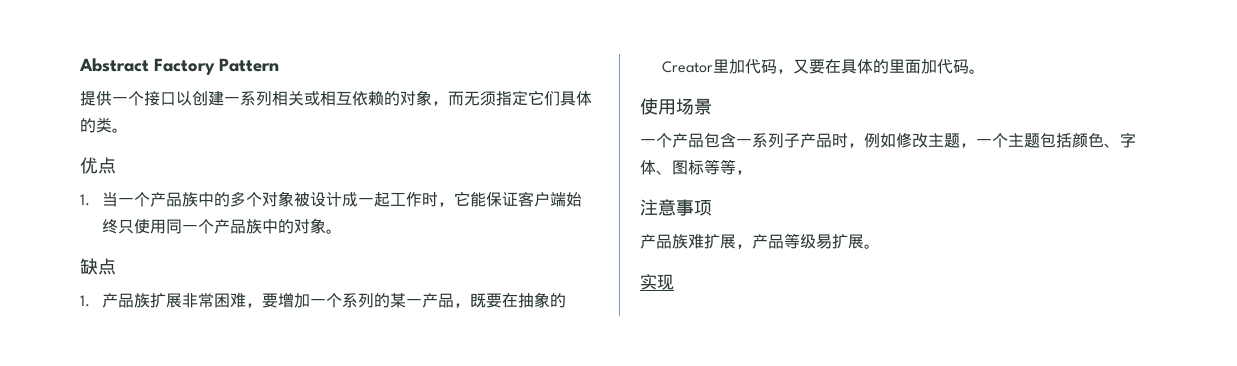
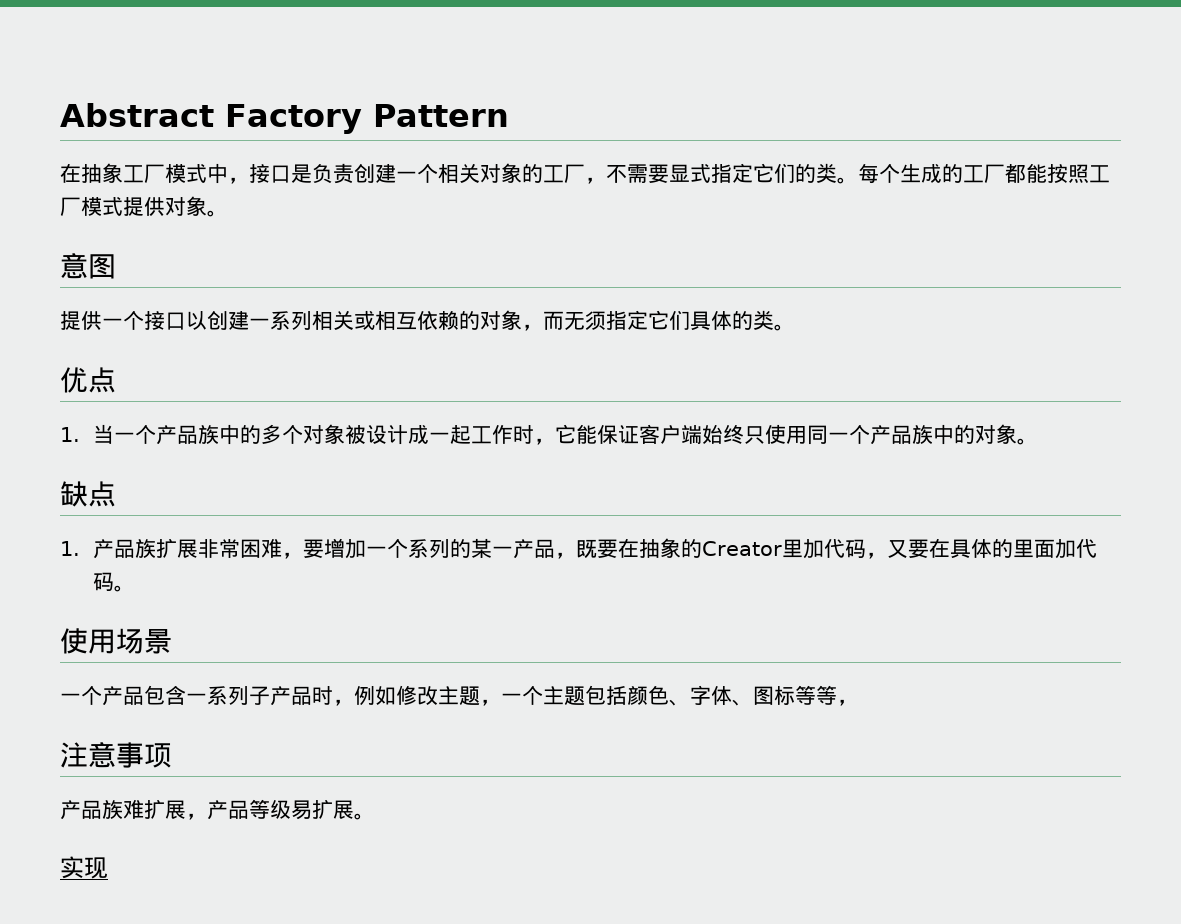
+ 在抽象工厂模式中，接口是负责创建一个相关对象的工厂，不需要显式指定它们的类。每个生成的工厂都能按照工厂模式提供对象。
+ 意图

